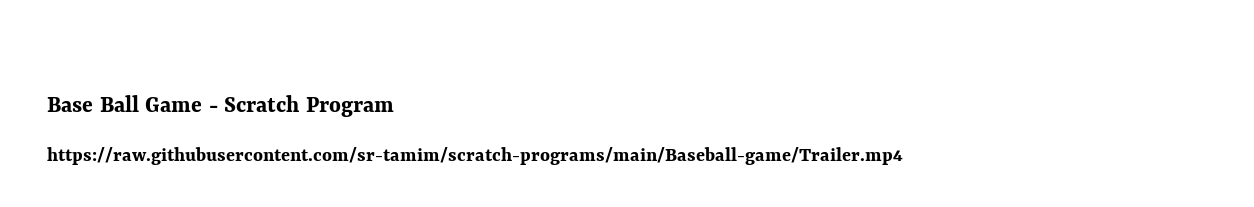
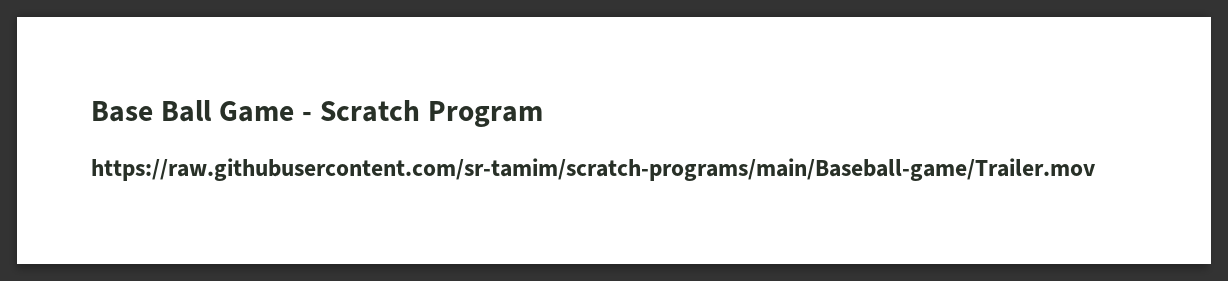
- https://raw.githubusercontent.com/sr-tamim/scratch-programs/main/Baseball-game/Trailer.mp4
+ https://raw.githubusercontent.com/sr-tamim/scratch-programs/main/Baseball-game/Trailer.mov

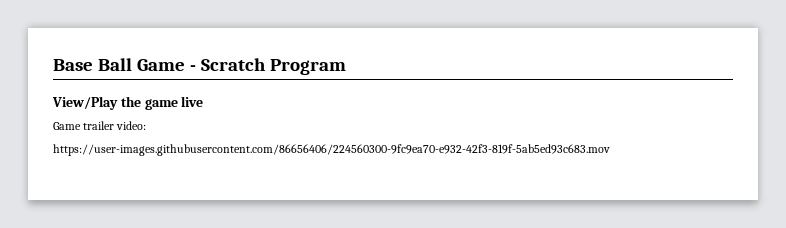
- https://raw.githubusercontent.com/sr-tamim/scratch-programs/main/Baseball-game/Trailer.mov
+ View/Play the game live
+ Game trailer video:
+ https://user-images.githubusercontent.com/86656406/224560300-9fc9ea70-e932-42f3-819f-5ab5ed93c683.mov

